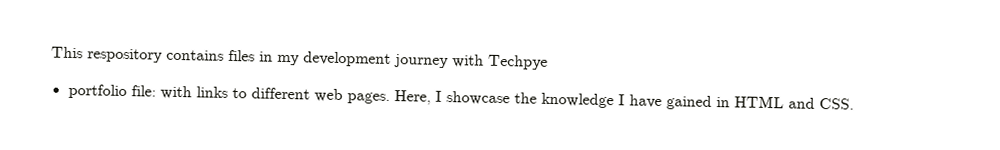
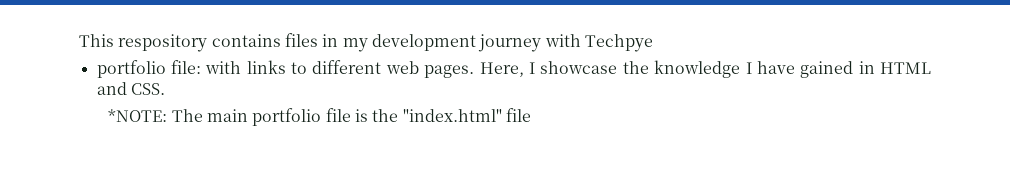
+ *NOTE: The main portfolio file is the "index.html" file

